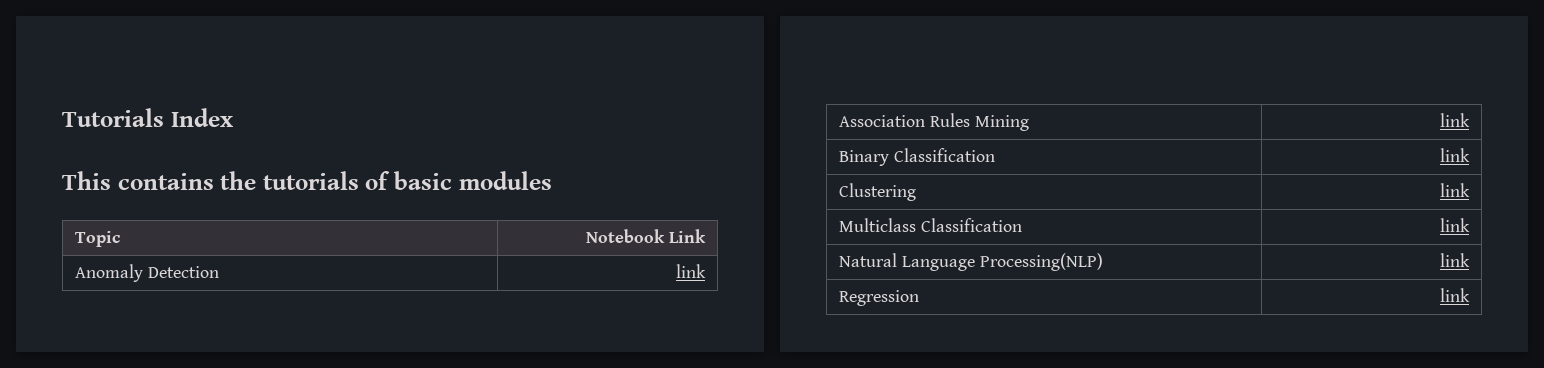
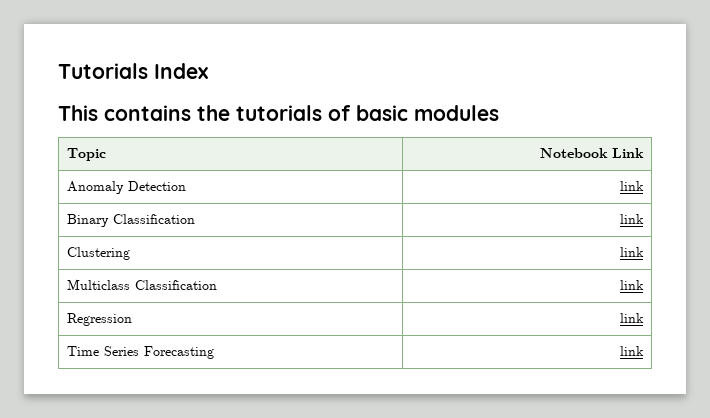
- Association Rules Mining | link
- Natural Language Processing(NLP) | link
  Regression | link
+ Time Series Forecasting | link

